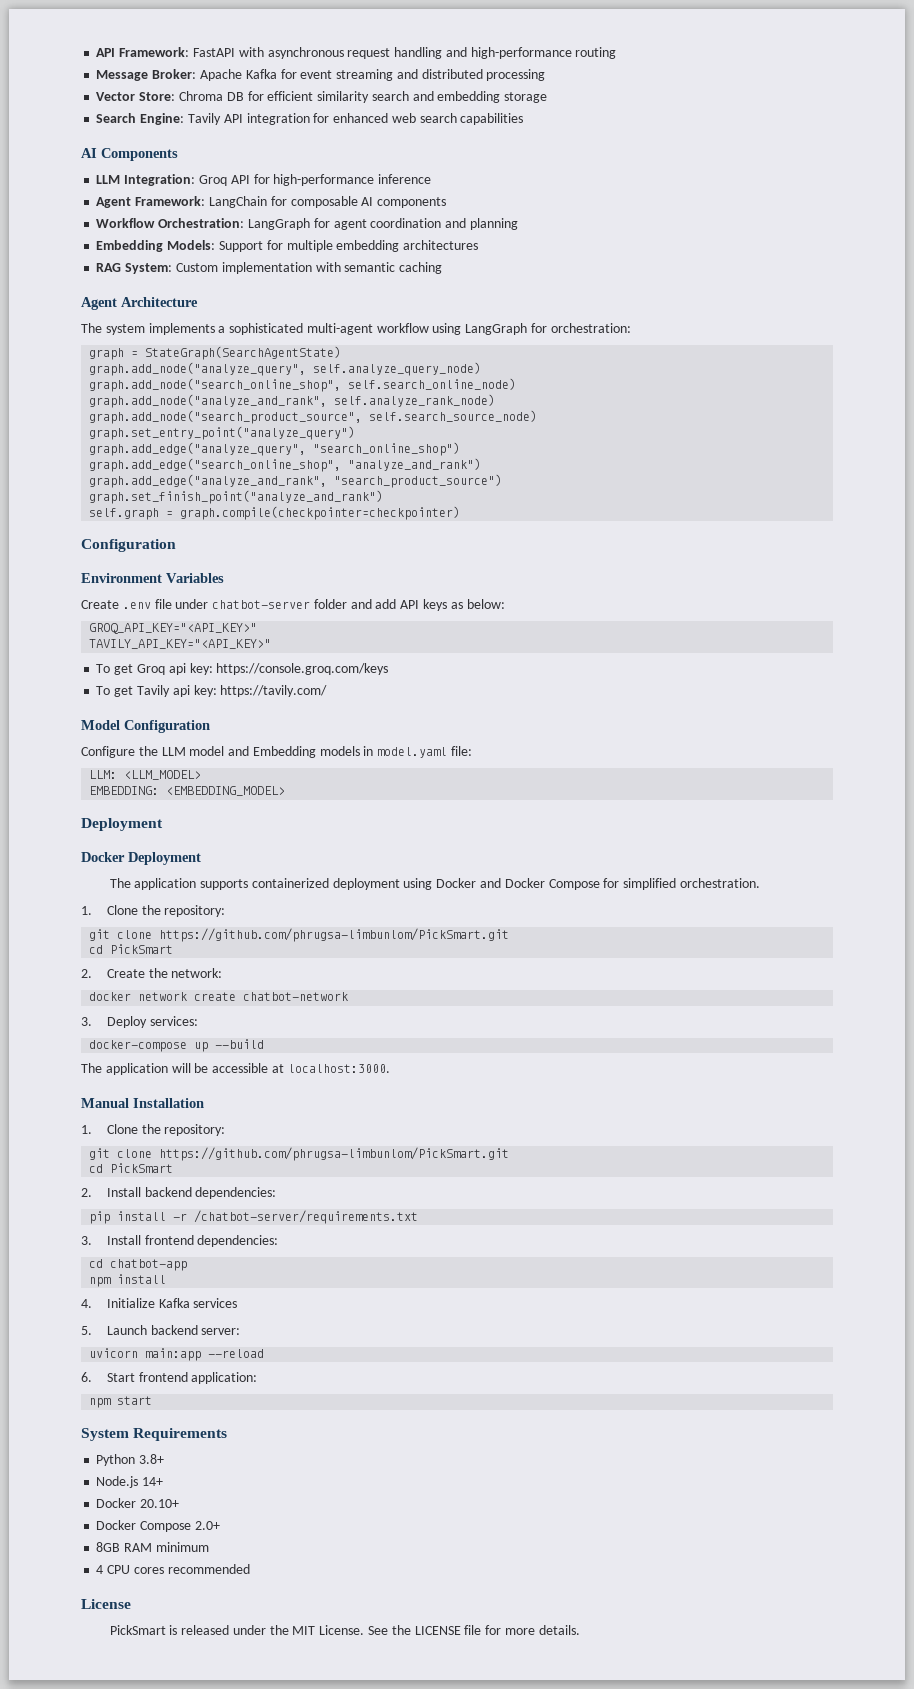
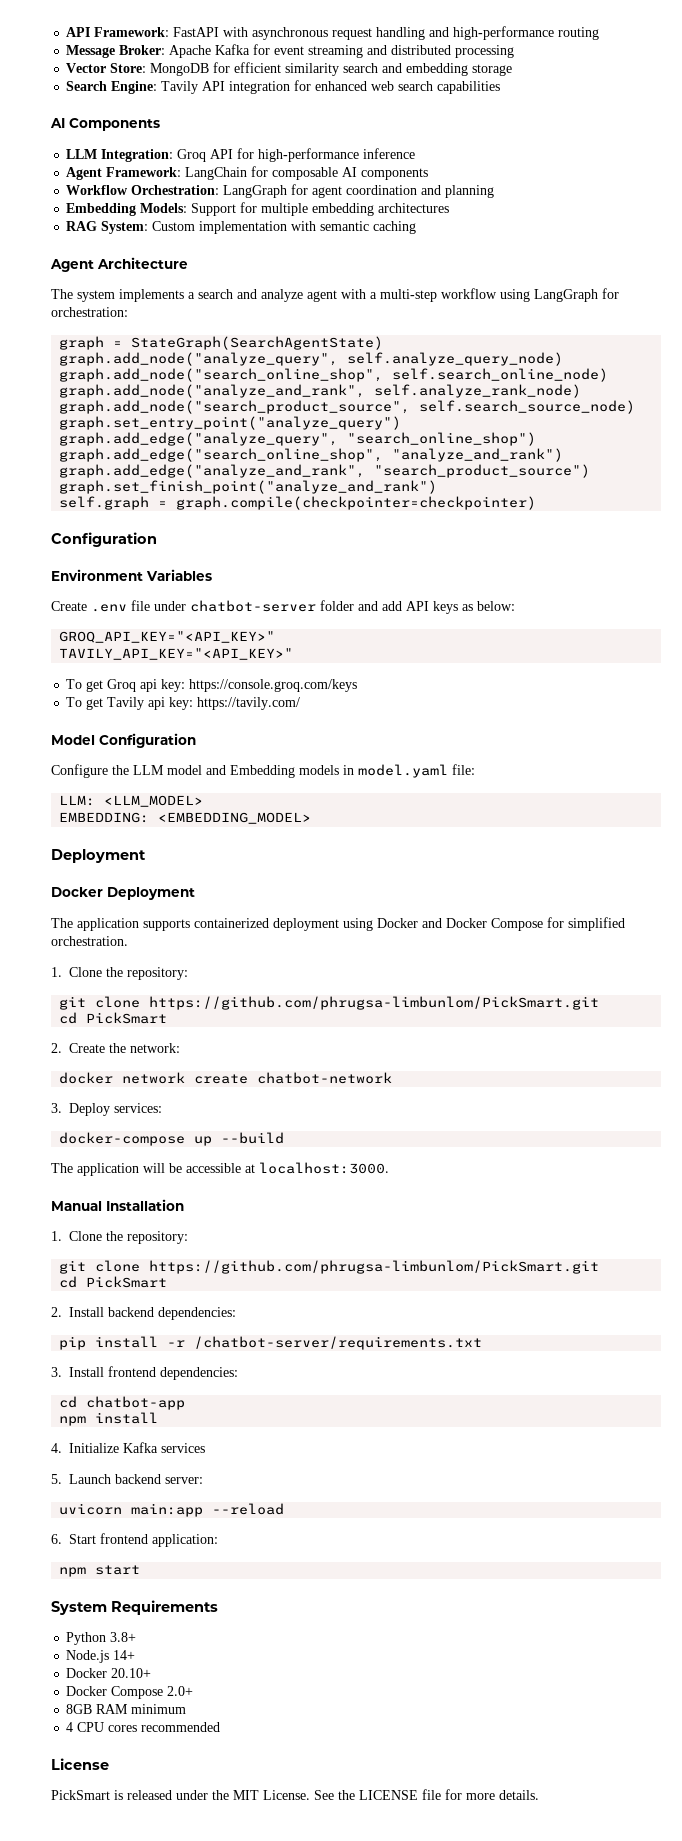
- Vector Store: Chroma DB for efficient similarity search and embedding storage
+ Vector Store: MongoDB for efficient similarity search and embedding storage
- The system implements a sophisticated multi-agent workflow using LangGraph for orchestration:
+ The system implements a search and analyze agent with a multi-step workflow using LangGraph for orchestration:

